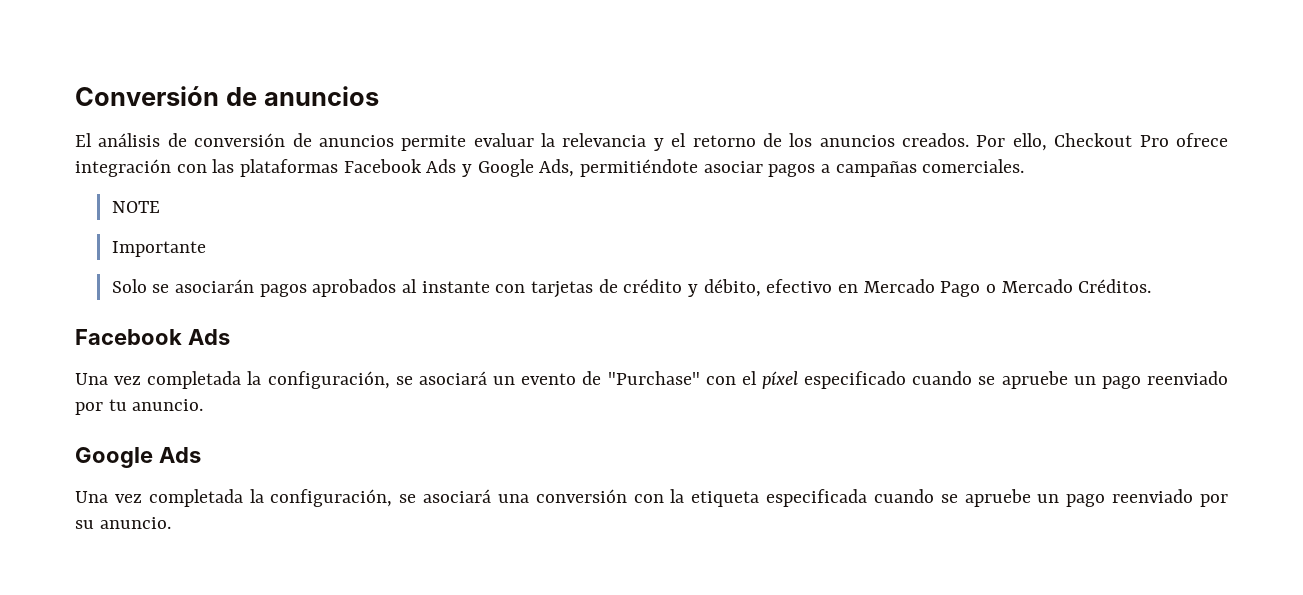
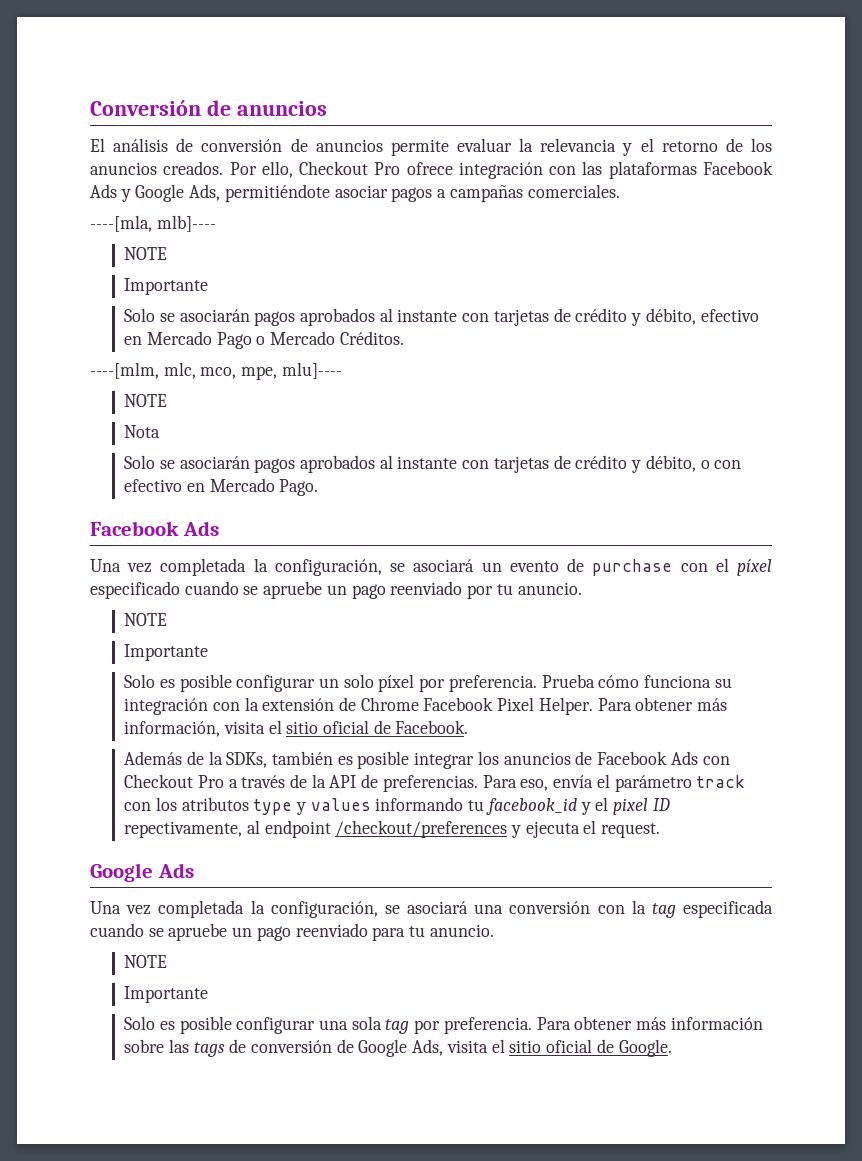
+ ----[mla, mlb]----
+ ----[mlm, mlc, mco, mpe, mlu]----
+ NOTE
+ Nota
+ Solo se asociarán pagos aprobados al instante con tarjetas de crédito y débito, o con efectivo en Mercado Pago.
- Una vez completada la configuración, se asociará un evento de "Purchase" con el píxel especificado cuando se apruebe un pago reenviado por tu anuncio.
+ Una vez completada la configuración, se asociará un evento de purchase con el píxel especificado cuando se apruebe un pago reenviado por tu anuncio.
+ NOTE
+ Importante
+ Solo es posible configurar un solo píxel por preferencia. Prueba cómo funciona su integración con la extensión de Chrome Facebook Pixel Helper. Para obtener más información, visita el sitio oficial de Facebook.
+ Además de la SDKs, también es posible integrar los anuncios de Facebook Ads con Checkout Pro a través de la API de preferencias. Para eso, envía el parámetro track con los atributos type y values informando tu facebook_id y el pixel ID repectivamente, al endpoint /checkout/preferences y ejecuta el request.
- Una vez completada la configuración, se asociará una conversión con la etiqueta especificada cuando se apruebe un pago reenviado por su anuncio.
+ Una vez completada la configuración, se asociará una conversión con la tag especificada cuando se apruebe un pago reenviado para tu anuncio.
+ NOTE
+ Importante
+ Solo es posible configurar una sola tag por preferencia. Para obtener más información sobre las tags de conversión de Google Ads, visita el sitio oficial de Google.

